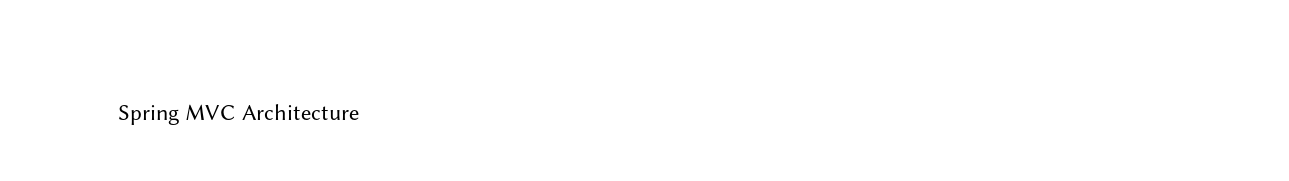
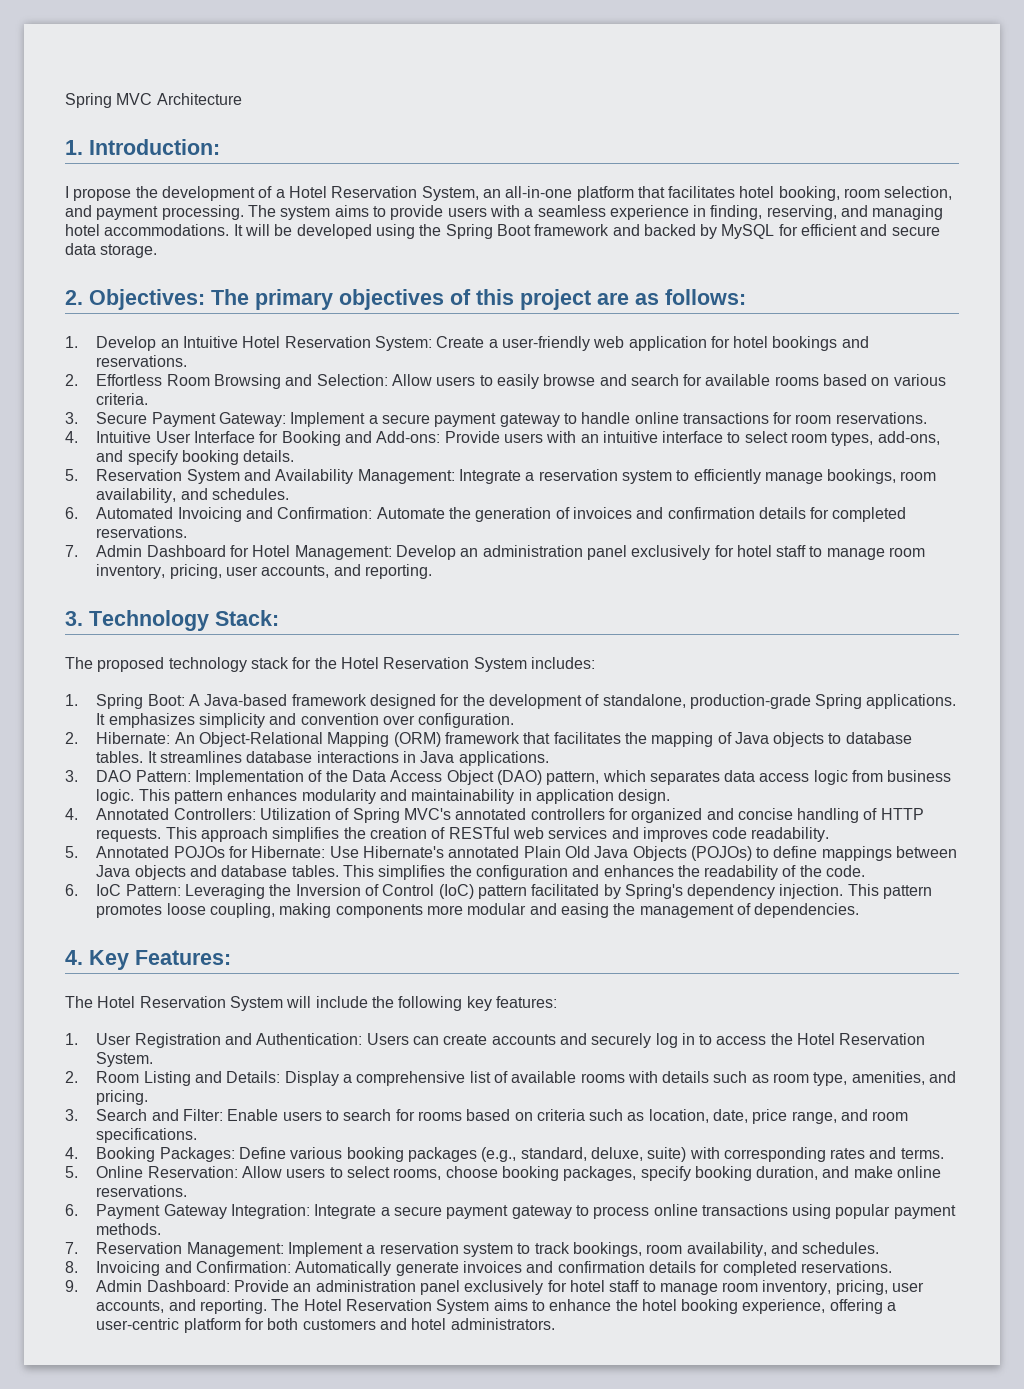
+ 1. Introduction:
+ I propose the development of a Hotel Reservation System, an all-in-one platform that facilitates hotel booking, room selection, and payment processing. The system aims to provide users with a seamless experience in finding, reserving, and managing hotel accommodations. It will be developed using the Spring Boot framework and backed by MySQL for efficient and secure data storage.
+ 2. Objectives: The primary objectives of this project are as follows:
+ 1. Develop an Intuitive Hotel Reservation System: Create a user-friendly web application for hotel bookings and reservations.
+ 2. Effortless Room Browsing and Selection: Allow users to easily browse and search for available rooms based on various criteria.
+ 3. Secure Payment Gateway: Implement a secure payment gateway to handle online transactions for room reservations.
+ 4. Intuitive User Interface for Booking and Add-ons: Provide users with an intuitive interface to select room types, add-ons, and specify booking details.
+ 5. Reservation System and Availability Management: Integrate a reservation system to efficiently manage bookings, room availability, and schedules.
+ 6. Automated Invoicing and Confirmation: Automate the generation of invoices and confirmation details for completed reservations.
+ 7. Admin Dashboard for Hotel Management: Develop an administration panel exclusively for hotel staff to manage room inventory, pricing, user accounts, and reporting.
+ 3. Technology Stack:
+ The proposed technology stack for the Hotel Reservation System includes:
+ 1. Spring Boot: A Java-based framework designed for the development of standalone, production-grade Spring applications. It emphasizes simplicity and convention over configuration.
+ 2. Hibernate: An Object-Relational Mapping (ORM) framework that facilitates the mapping of Java objects to database tables. It streamlines database interactions in Java applications.
+ 3. DAO Pattern: Implementation of the Data Access Object (DAO) pattern, which separates data access logic from business logic. This pattern enhances modularity and maintainability in application design.
+ 4. Annotated Controllers: Utilization of Spring MVC's annotated controllers for organized and concise handling of HTTP requests. This approach simplifies the creation of RESTful web services and improves code readability.
+ 5. Annotated POJOs for Hibernate: Use Hibernate's annotated Plain Old Java Objects (POJOs) to define mappings between Java objects and database tables. This simplifies the configuration and enhances the readability of the code.
+ 6. IoC Pattern: Leveraging the Inversion of Control (IoC) pattern facilitated by Spring's dependency injection. This pattern promotes loose coupling, making components more modular and easing the management of dependencies.
+ 4. Key Features:
+ The Hotel Reservation System will include the following key features:
+ 1. User Registration and Authentication: Users can create accounts and securely log in to access the Hotel Reservation System.
+ 2. Room Listing and Details: Display a comprehensive list of available rooms with details such as room type, amenities, and pricing.
+ 3. Search and Filter: Enable users to search for rooms based on criteria such as location, date, price range, and room specifications.
+ 4. Booking Packages: Define various booking packages (e.g., standard, deluxe, suite) with corresponding rates and terms.
+ 5. Online Reservation: Allow users to select rooms, choose booking packages, specify booking duration, and make online reservations.
+ 6. Payment Gateway Integration: Integrate a secure payment gateway to process online transactions using popular payment methods.
+ 7. Reservation Management: Implement a reservation system to track bookings, room availability, and schedules.
+ 8. Invoicing and Confirmation: Automatically generate invoices and confirmation details for completed reservations.
+ 9. Admin Dashboard: Provide an administration panel exclusively for hotel staff to manage room inventory, pricing, user accounts, and reporting. The Hotel Reservation System aims to enhance the hotel booking experience, offering a user-centric platform for both customers and hotel administrators.

